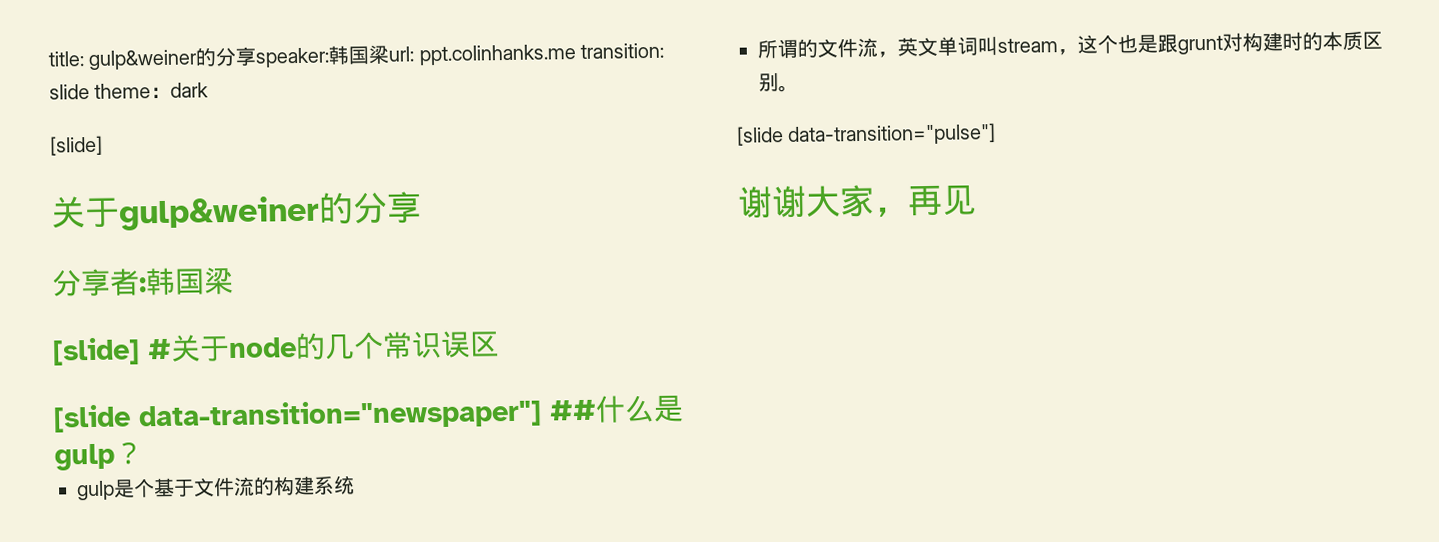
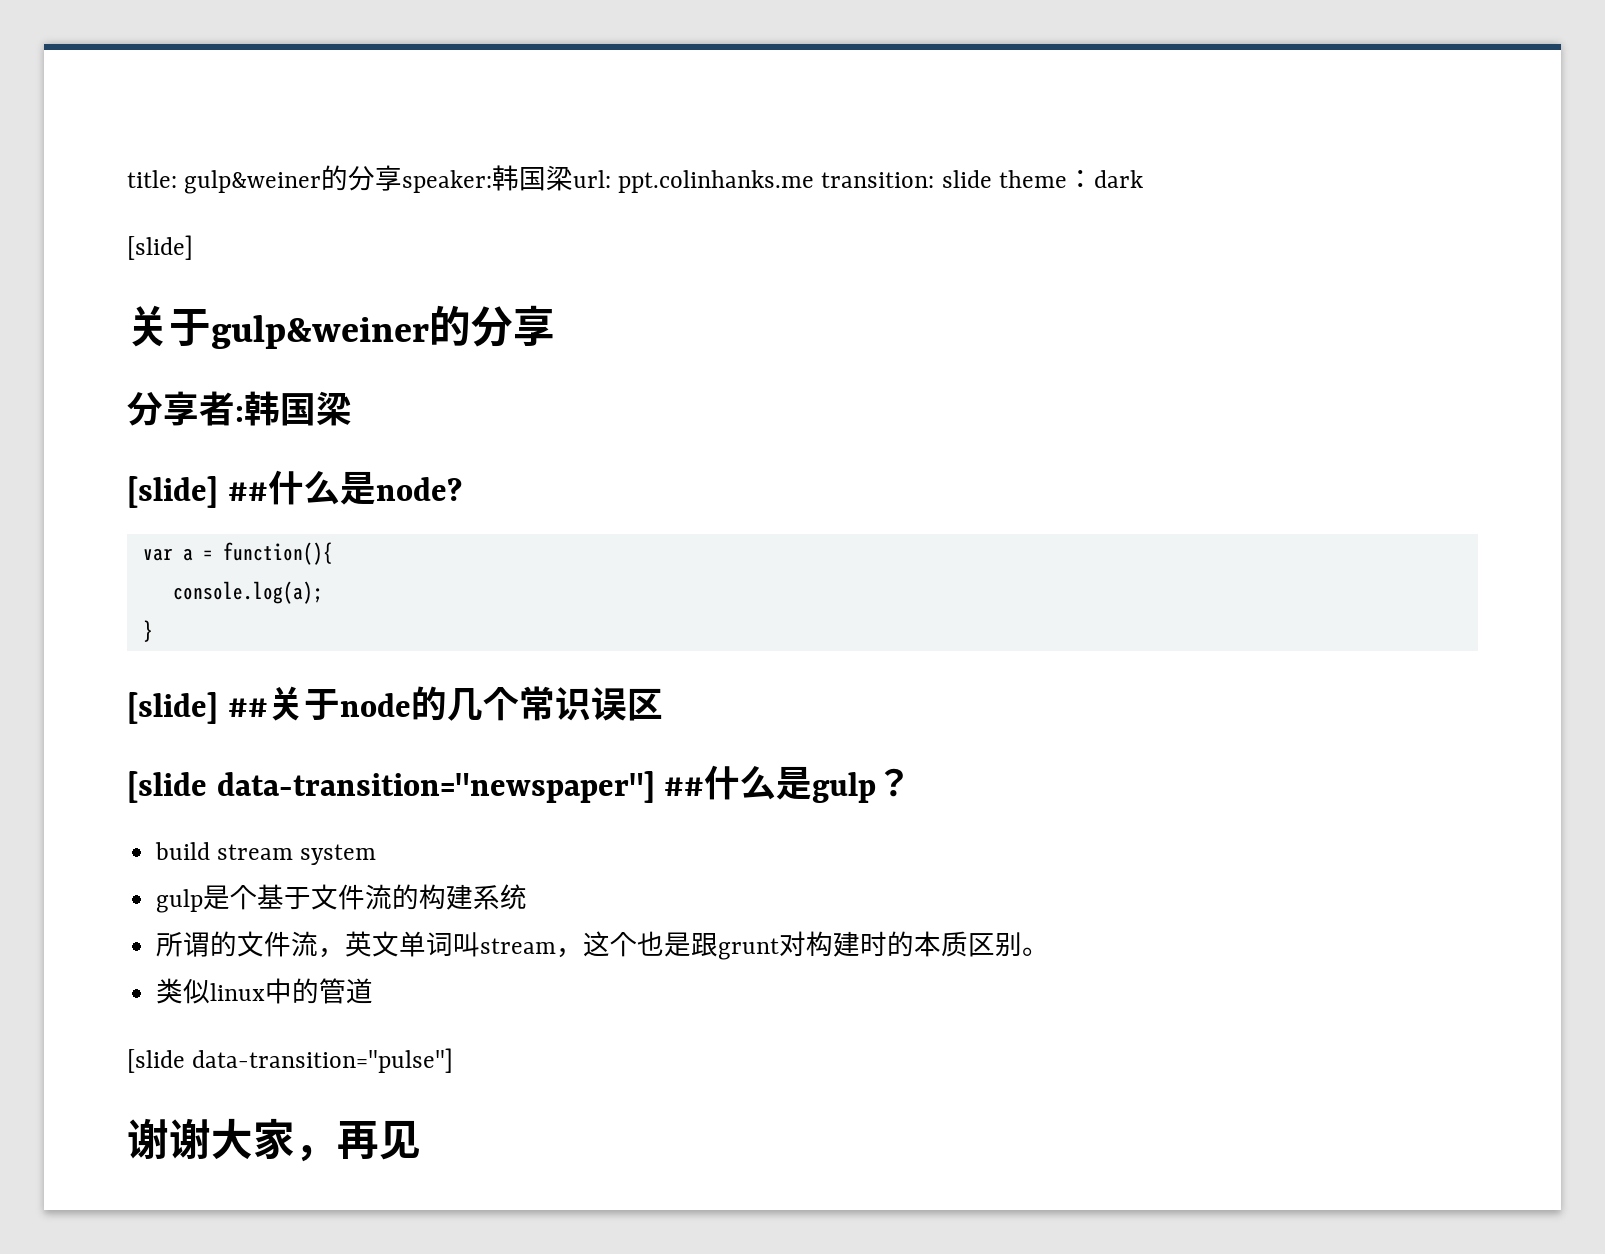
- [slide] #关于node的几个常识误区
+ [slide] ##什么是node?
+ var a = function(){
+ console.log(a);
+ }
+ [slide] ##关于node的几个常识误区
+ build stream system
+ 类似linux中的管道

